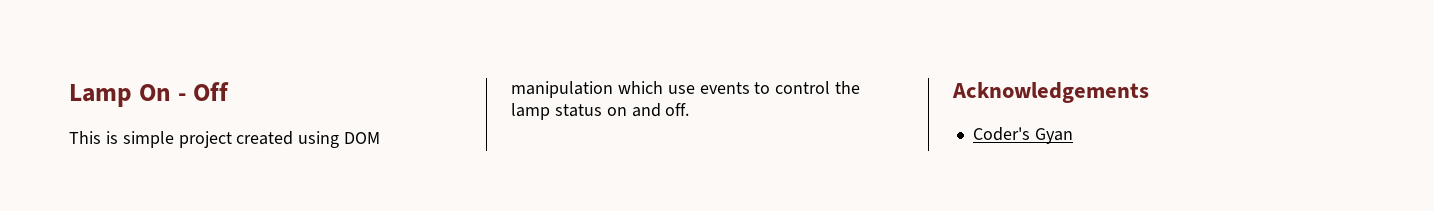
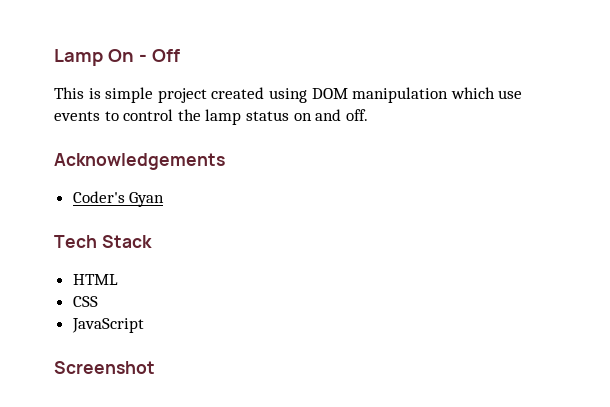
+ Tech Stack
+ HTML
+ CSS
+ JavaScript
+ Screenshot

